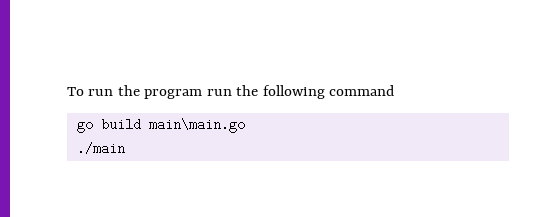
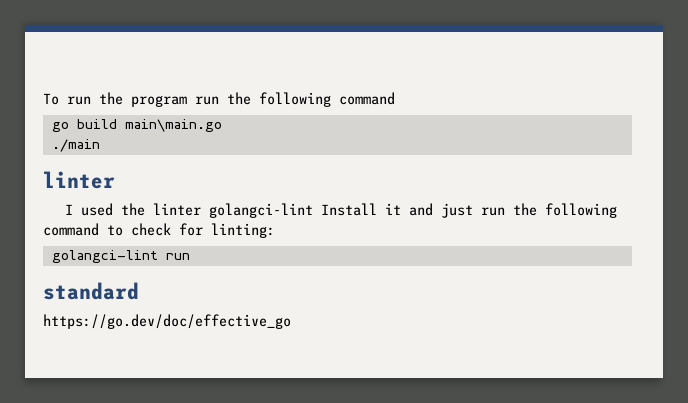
  ./main
+ linter
+ I used the linter golangci-lint Install it and just run the following command to check for linting:
+ golangci-lint run
+ standard
+ https://go.dev/doc/effective_go

